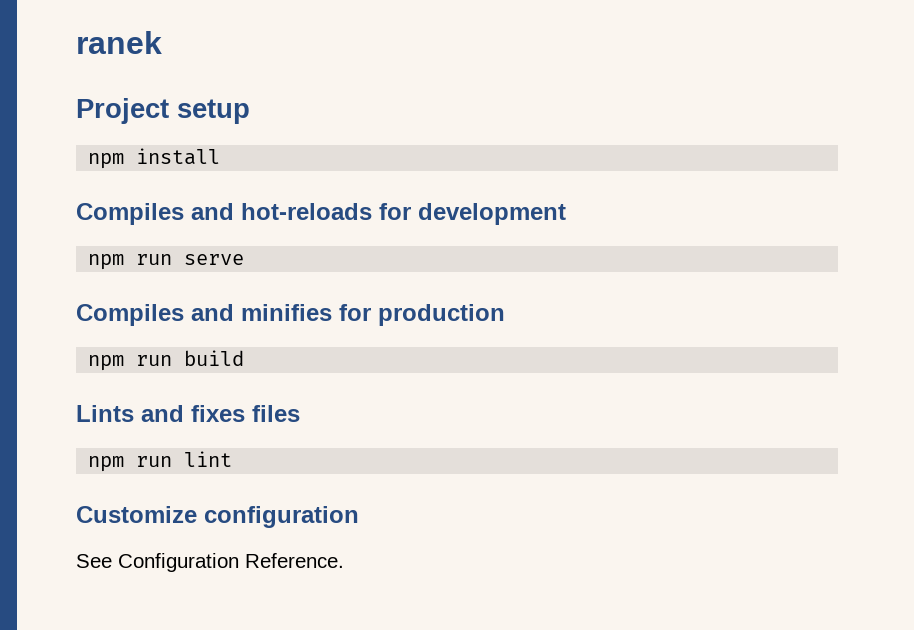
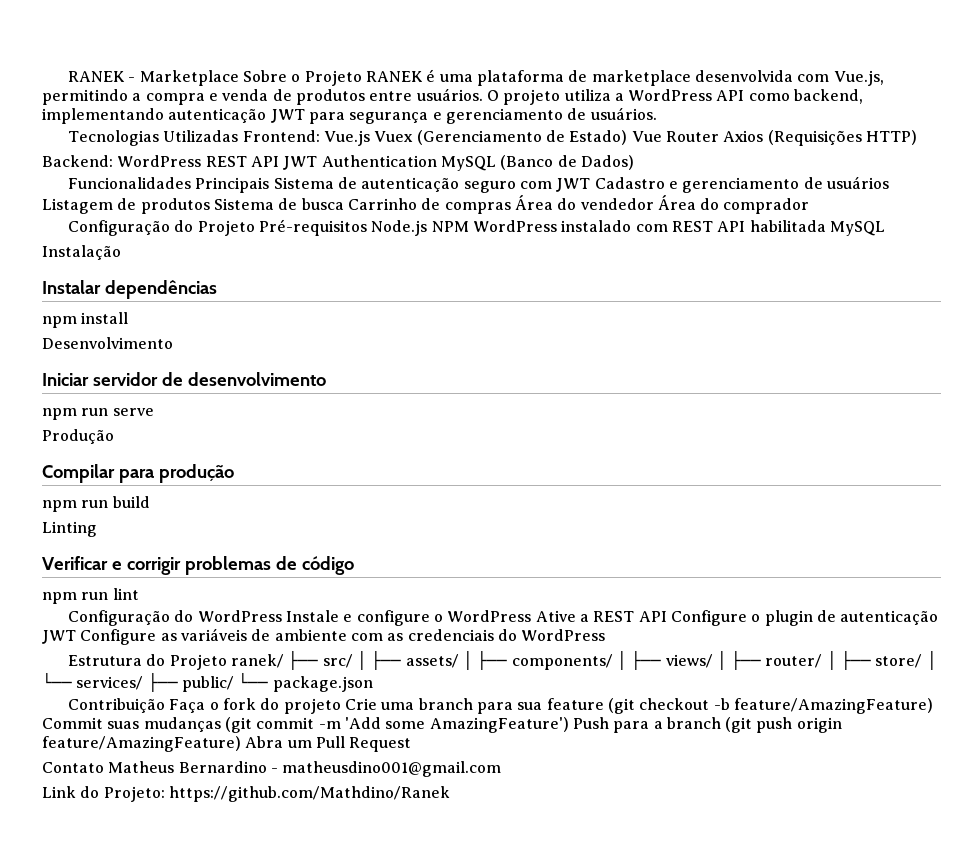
- ranek
- Project setup
+ RANEK - Marketplace Sobre o Projeto RANEK é uma plataforma de marketplace desenvolvida com Vue.js, permitindo a compra e venda de produtos entre usuários. O projeto utiliza a WordPress API como backend, implementando autenticação JWT para segurança e gerenciamento de usuários.
+ Tecnologias Utilizadas Frontend: Vue.js Vuex (Gerenciamento de Estado) Vue Router Axios (Requisições HTTP)
+ Backend: WordPress REST API JWT Authentication MySQL (Banco de Dados)
+ Funcionalidades Principais Sistema de autenticação seguro com JWT Cadastro e gerenciamento de usuários Listagem de produtos Sistema de busca Carrinho de compras Área do vendedor Área do comprador
+ Configuração do Projeto Pré-requisitos Node.js NPM WordPress instalado com REST API habilitada MySQL
+ Instalação
+ Instalar dependências
  npm install
- Compiles and hot-reloads for development
+ Desenvolvimento
+ Iniciar servidor de desenvolvimento
  npm run serve
- Compiles and minifies for production
+ Produção
+ Compilar para produção
  npm run build
- Lints and fixes files
+ Linting
+ Verificar e corrigir problemas de código
  npm run lint
- Customize configuration
- See Configuration Reference.
+ Configuração do WordPress Instale e configure o WordPress Ative a REST API Configure o plugin de autenticação JWT Configure as variáveis de ambiente com as credenciais do WordPress
+ Estrutura do Projeto ranek/ ├── src/ │ ├── assets/ │ ├── components/ │ ├── views/ │ ├── router/ │ ├── store/ │ └── services/ ├── public/ └── package.json
+ Contribuição Faça o fork do projeto Crie uma branch para sua feature (git checkout -b feature/AmazingFeature) Commit suas mudanças (git commit -m 'Add some AmazingFeature') Push para a branch (git push origin feature/AmazingFeature) Abra um Pull Request
+ Contato Matheus Bernardino - matheusdino001@gmail.com
+ Link do Projeto: https://github.com/Mathdino/Ranek

